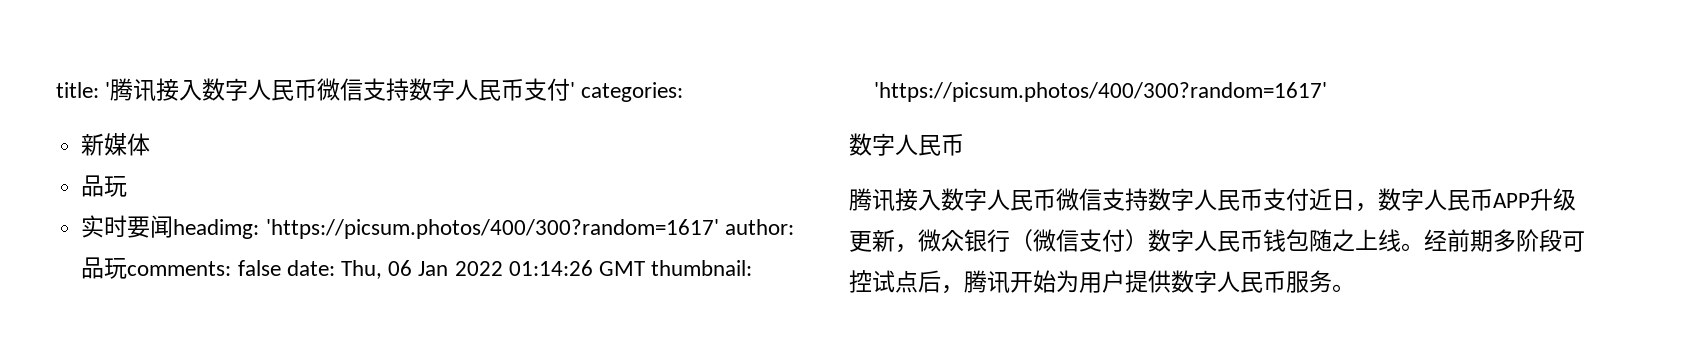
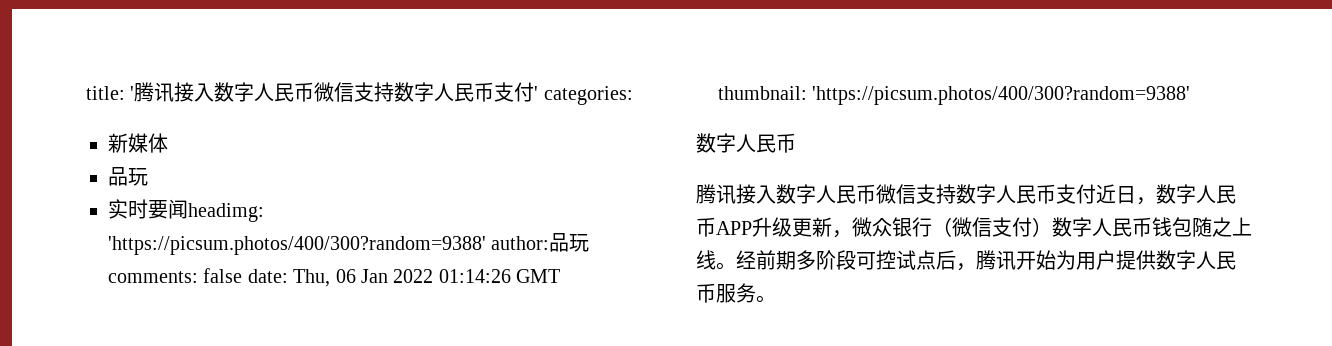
- 实时要闻headimg: 'https://picsum.photos/400/300?random=1617' author:品玩comments: false date: Thu, 06 Jan 2022 01:14:26 GMT thumbnail: 'https://picsum.photos/400/300?random=1617'
+ 实时要闻headimg: 'https://picsum.photos/400/300?random=9388' author:品玩comments: false date: Thu, 06 Jan 2022 01:14:26 GMT thumbnail: 'https://picsum.photos/400/300?random=9388'

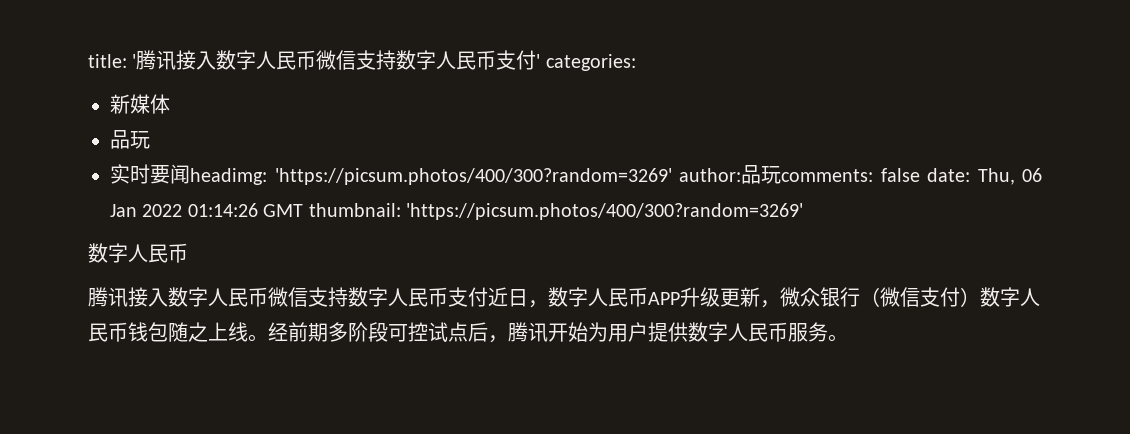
- 实时要闻headimg: 'https://picsum.photos/400/300?random=9388' author:品玩comments: false date: Thu, 06 Jan 2022 01:14:26 GMT thumbnail: 'https://picsum.photos/400/300?random=9388'
+ 实时要闻headimg: 'https://picsum.photos/400/300?random=3269' author:品玩comments: false date: Thu, 06 Jan 2022 01:14:26 GMT thumbnail: 'https://picsum.photos/400/300?random=3269'

